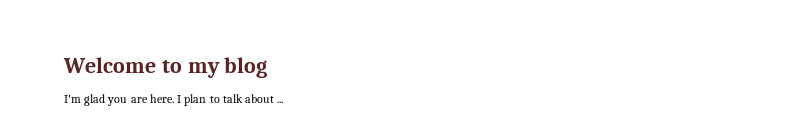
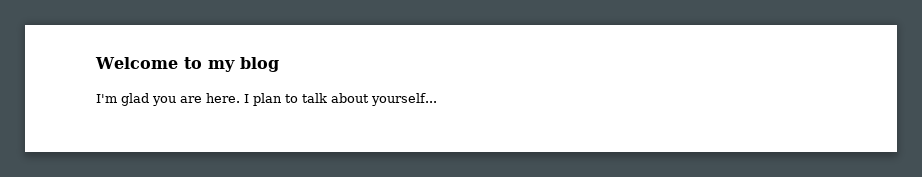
- I plan to talk about ...
+ I plan to talk about yourself...

